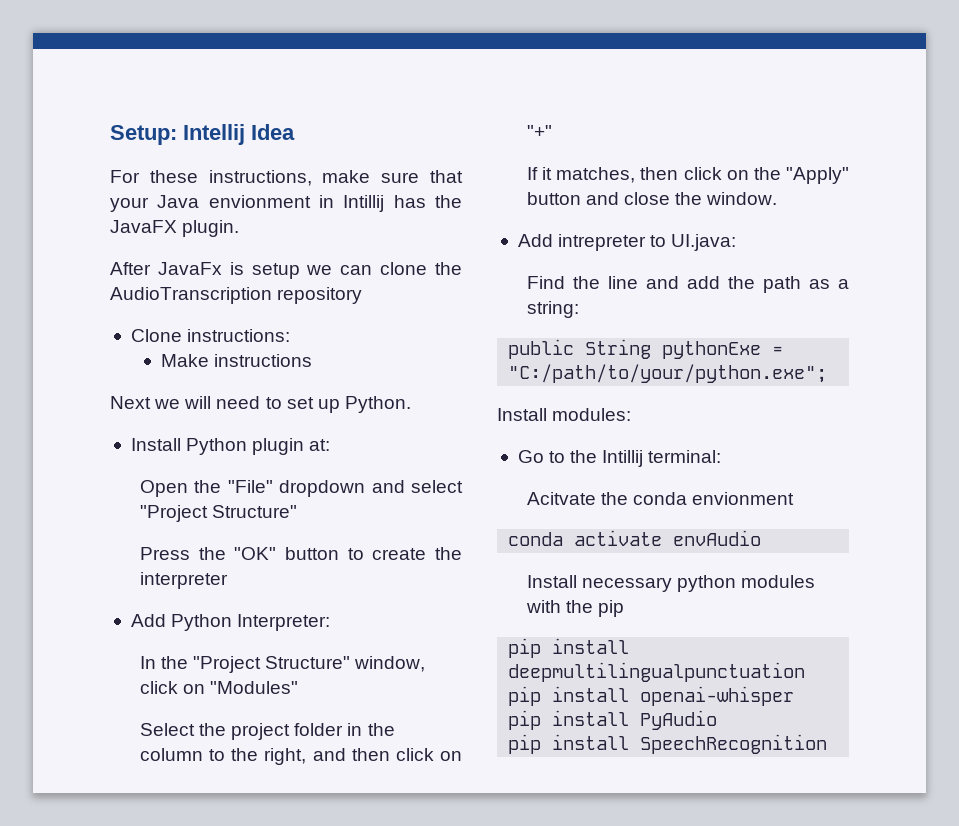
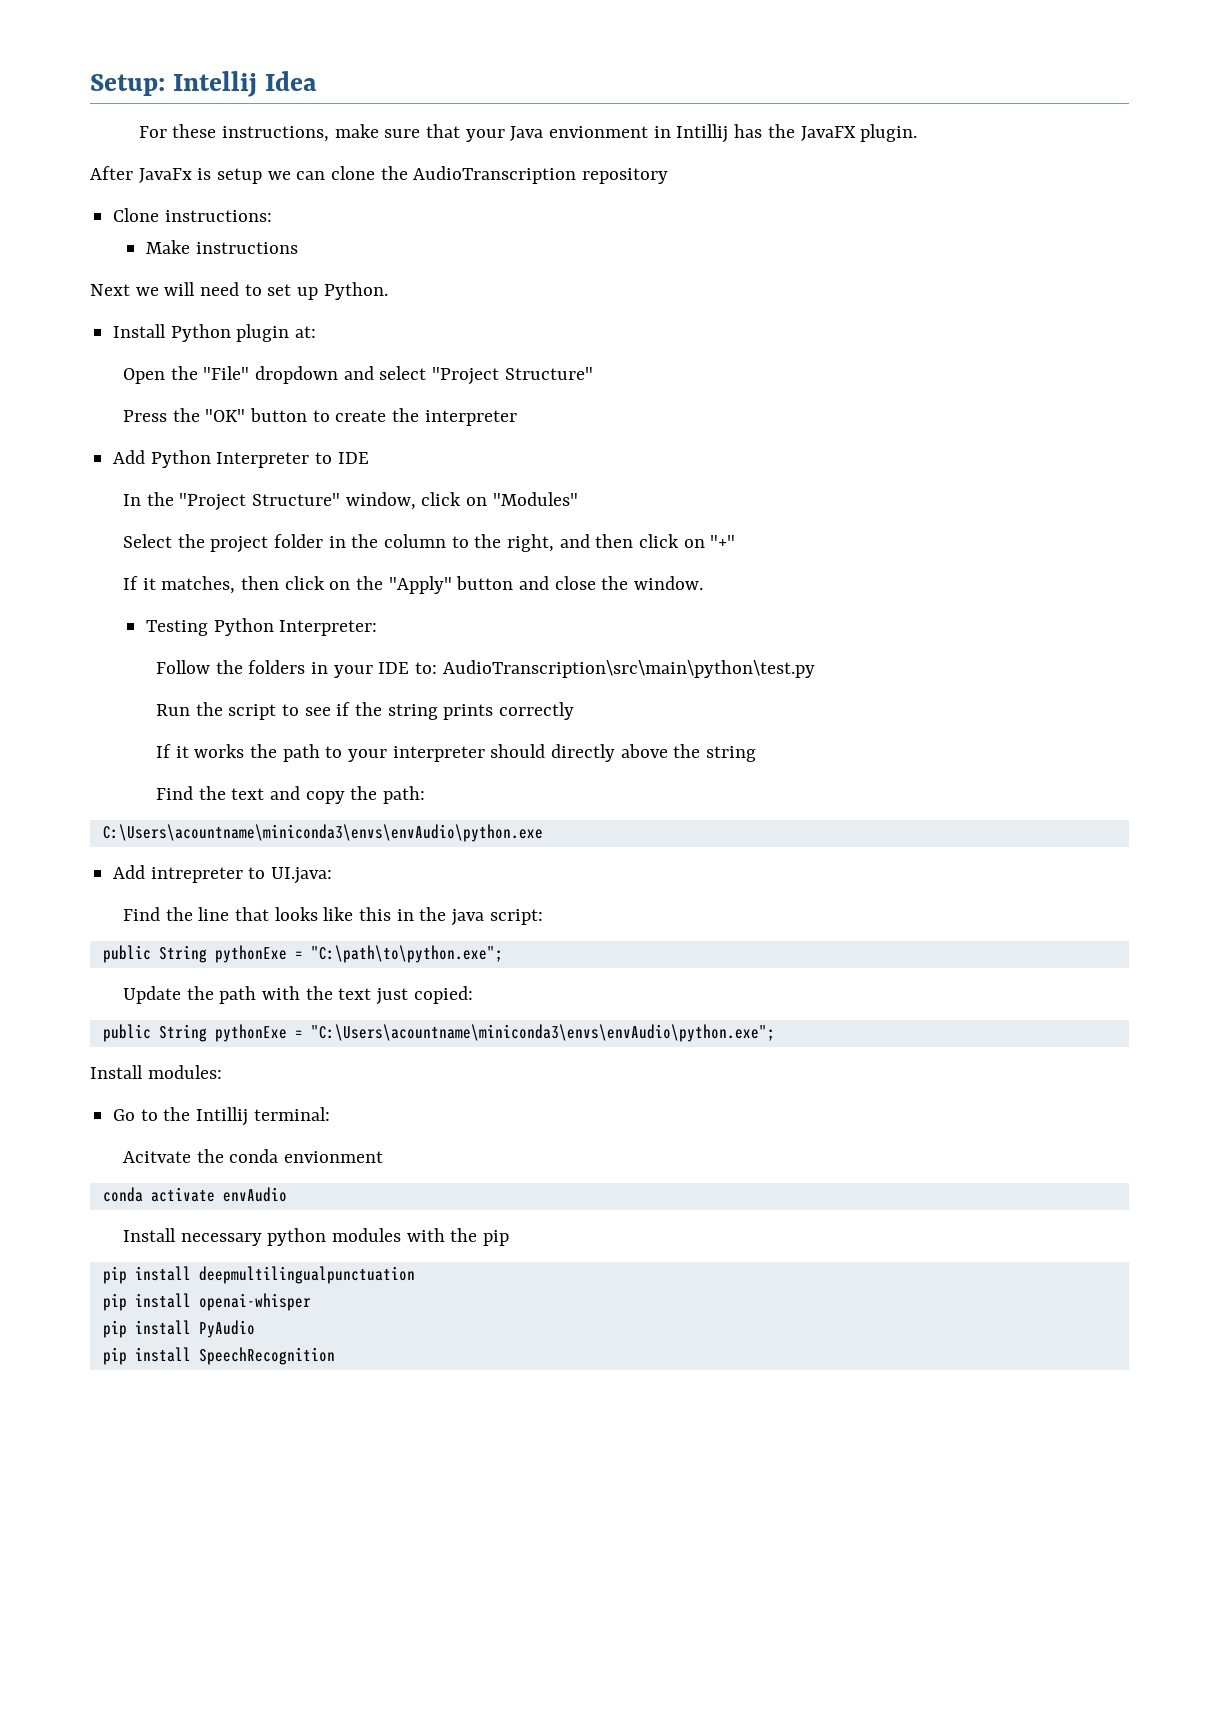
- Add Python Interpreter:
+ Add Python Interpreter to IDE
+ Testing Python Interpreter:
+ Follow the folders in your IDE to: AudioTranscription\src\main\python\test.py
+ Run the script to see if the string prints correctly
+ If it works the path to your interpreter should directly above the string
+ Find the text and copy the path:
+ C:\Users\acountname\miniconda3\envs\envAudio\python.exe
- Find the line and add the path as a string:
- public String pythonExe = "C:/path/to/your/python.exe";
+ Find the line that looks like this in the java script:
+ public String pythonExe = "C:\path\to\python.exe";
+ Update the path with the text just copied:
+ public String pythonExe = "C:\Users\acountname\miniconda3\envs\envAudio\python.exe";

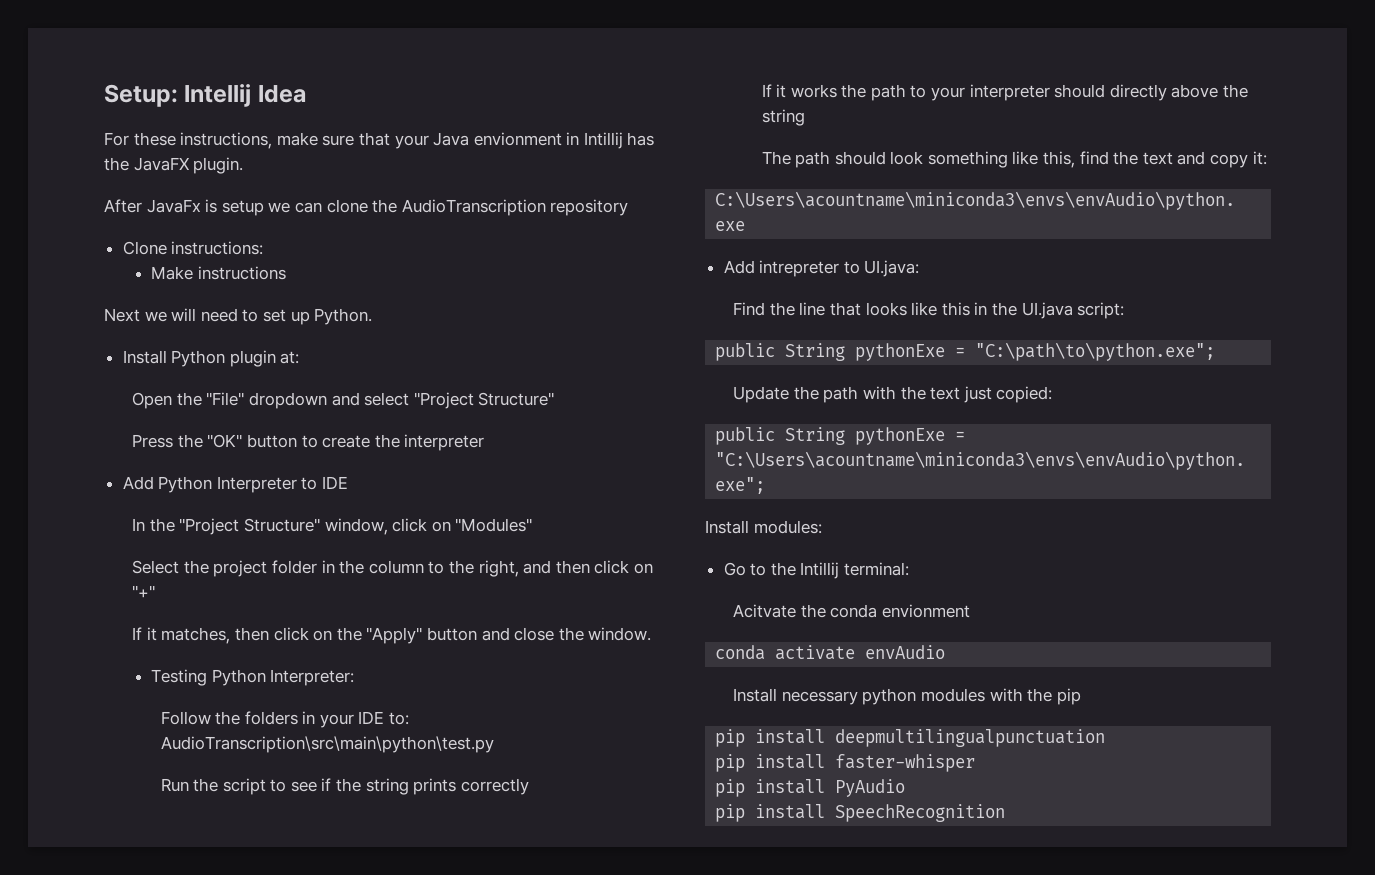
- Find the text and copy the path:
+ The path should look something like this, find the text and copy it:
- Find the line that looks like this in the java script:
+ Find the line that looks like this in the UI.java script:
- pip install openai-whisper
+ pip install faster-whisper

